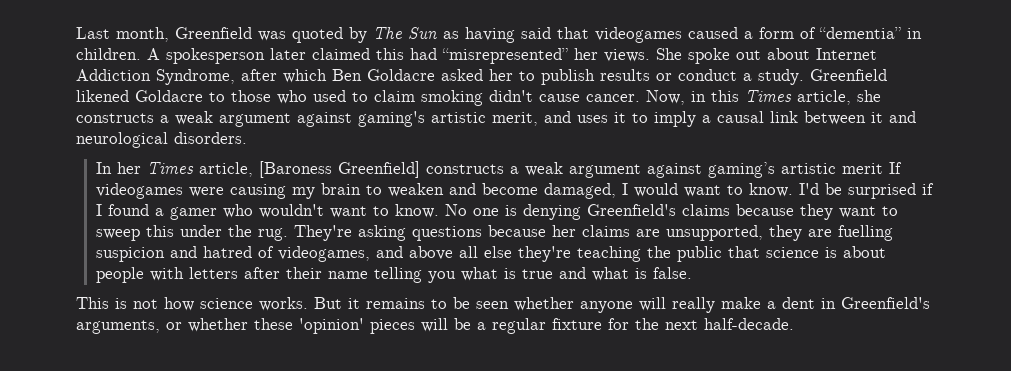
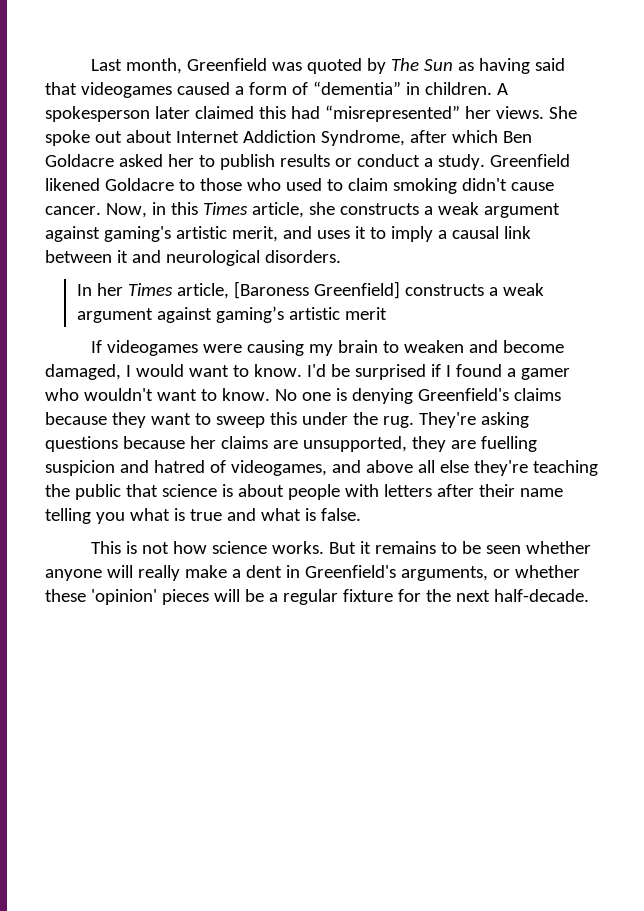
- In her Times article, [Baroness Greenfield] constructs a weak argument against gaming’s artistic merit If videogames were causing my brain to weaken and become damaged, I would want to know.
+ In her Times article, [Baroness Greenfield] constructs a weak argument against gaming’s artistic merit
+ If videogames were causing my brain to weaken and become damaged, I would want to know.

